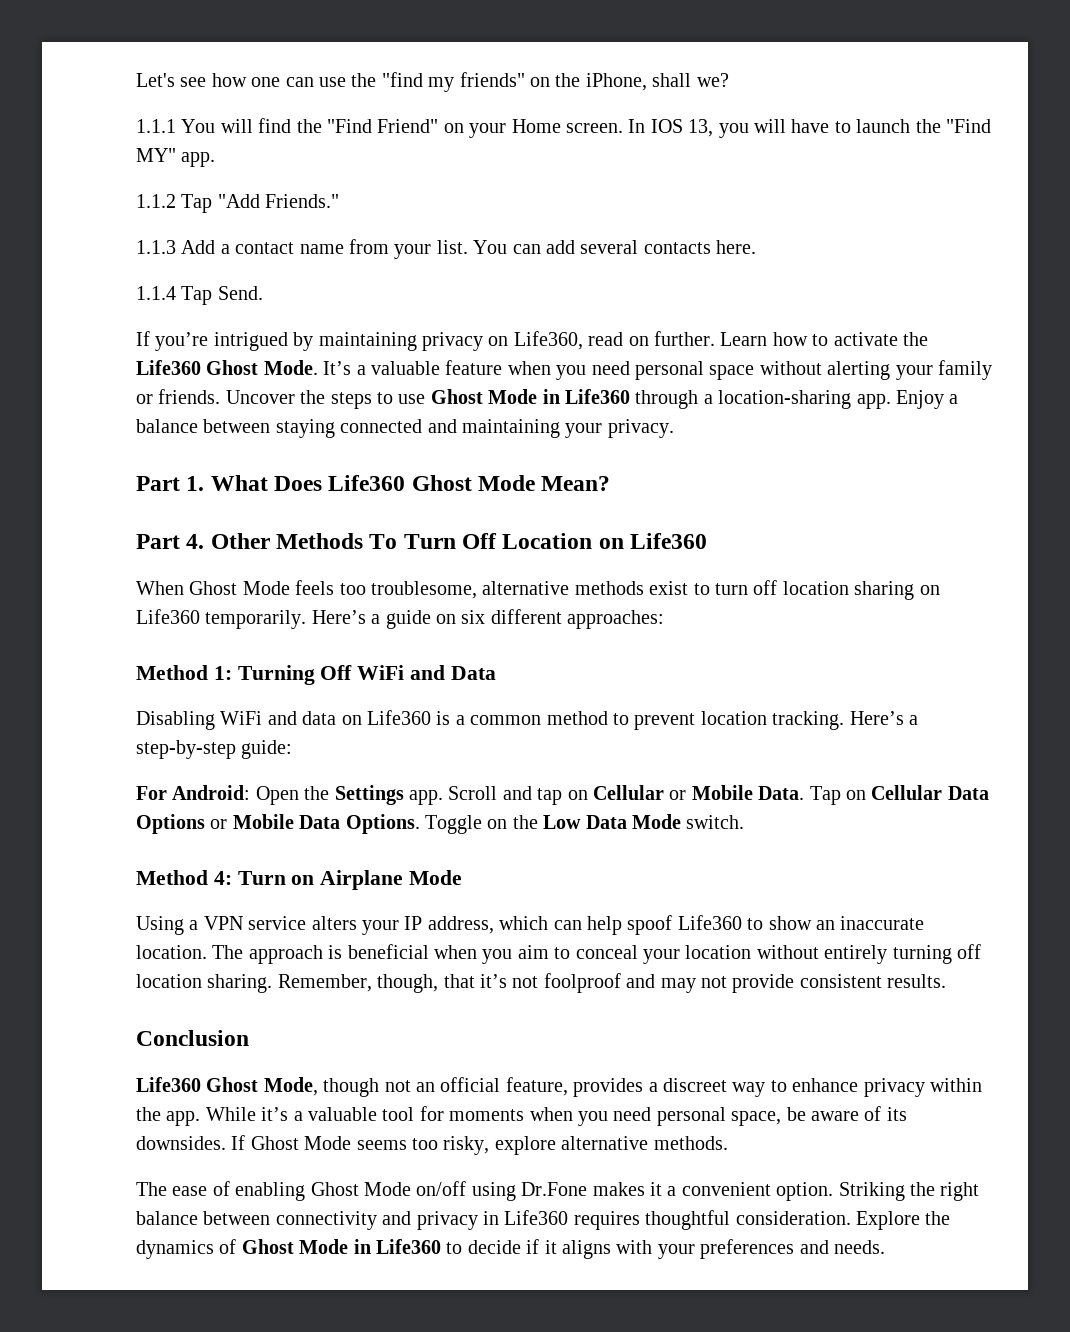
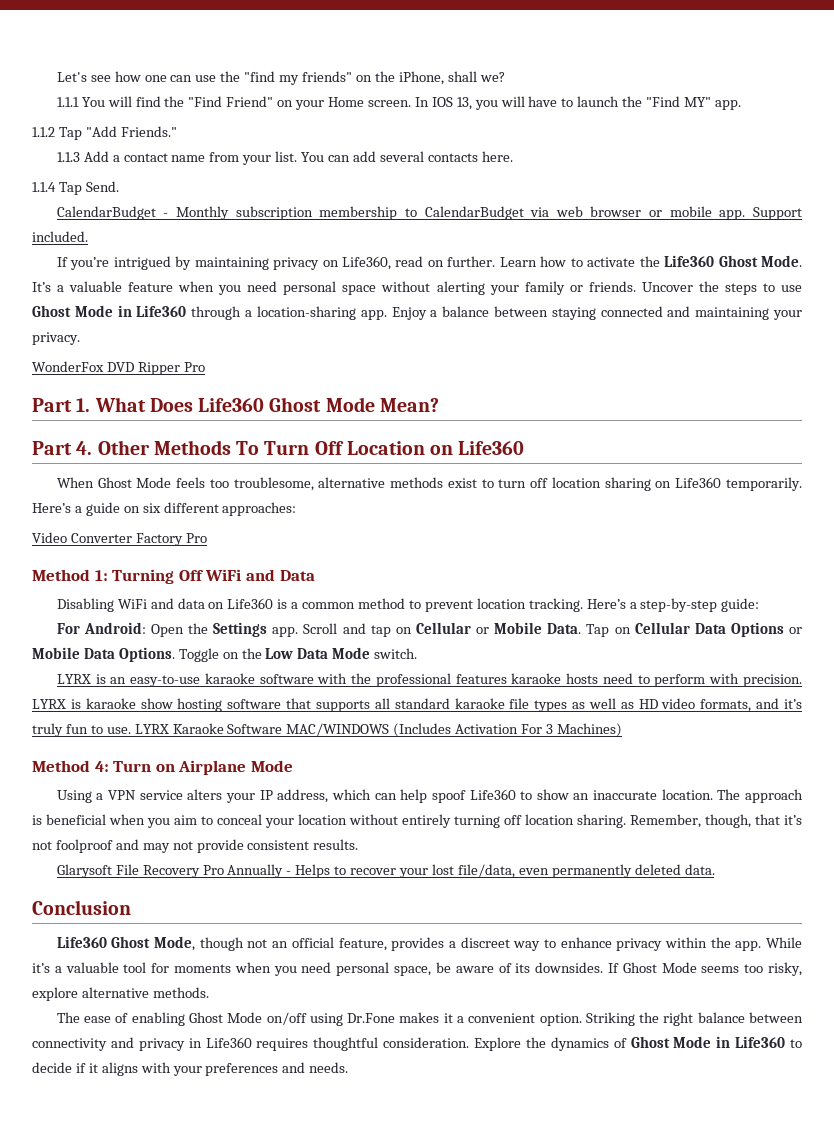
+ CalendarBudget - Monthly subscription membership to CalendarBudget via web browser or mobile app. Support included.
+ WonderFox DVD Ripper Pro
+ Video Converter Factory Pro
+ LYRX is an easy-to-use karaoke software with the professional features karaoke hosts need to perform with precision. LYRX is karaoke show hosting software that supports all standard karaoke file types as well as HD video formats, and it’s truly fun to use. LYRX Karaoke Software MAC/WINDOWS (Includes Activation For 3 Machines)
+ Glarysoft File Recovery Pro Annually - Helps to recover your lost file/data, even permanently deleted data.

